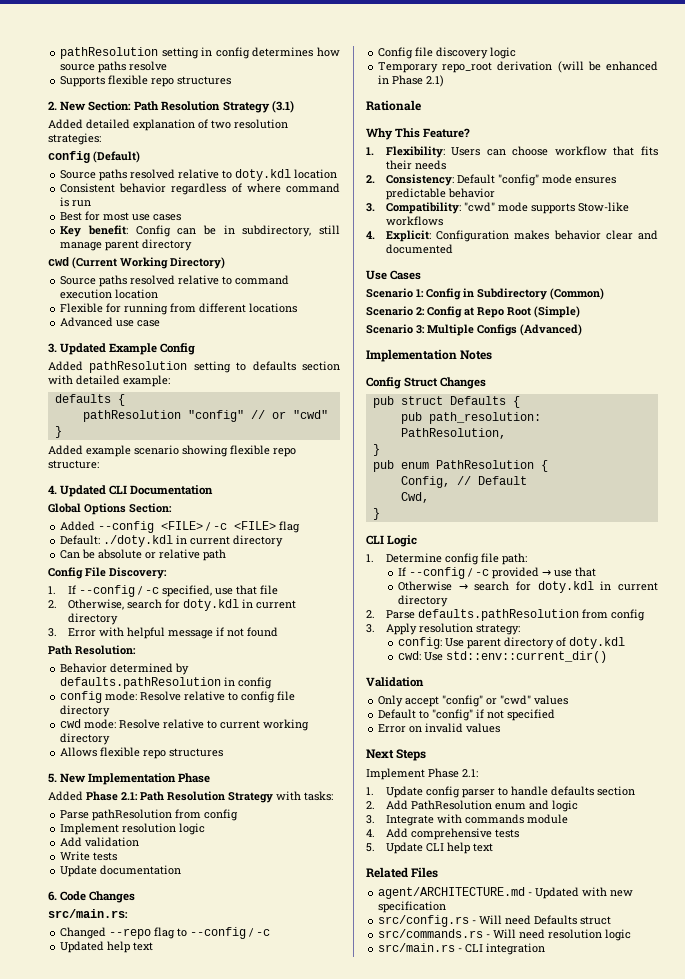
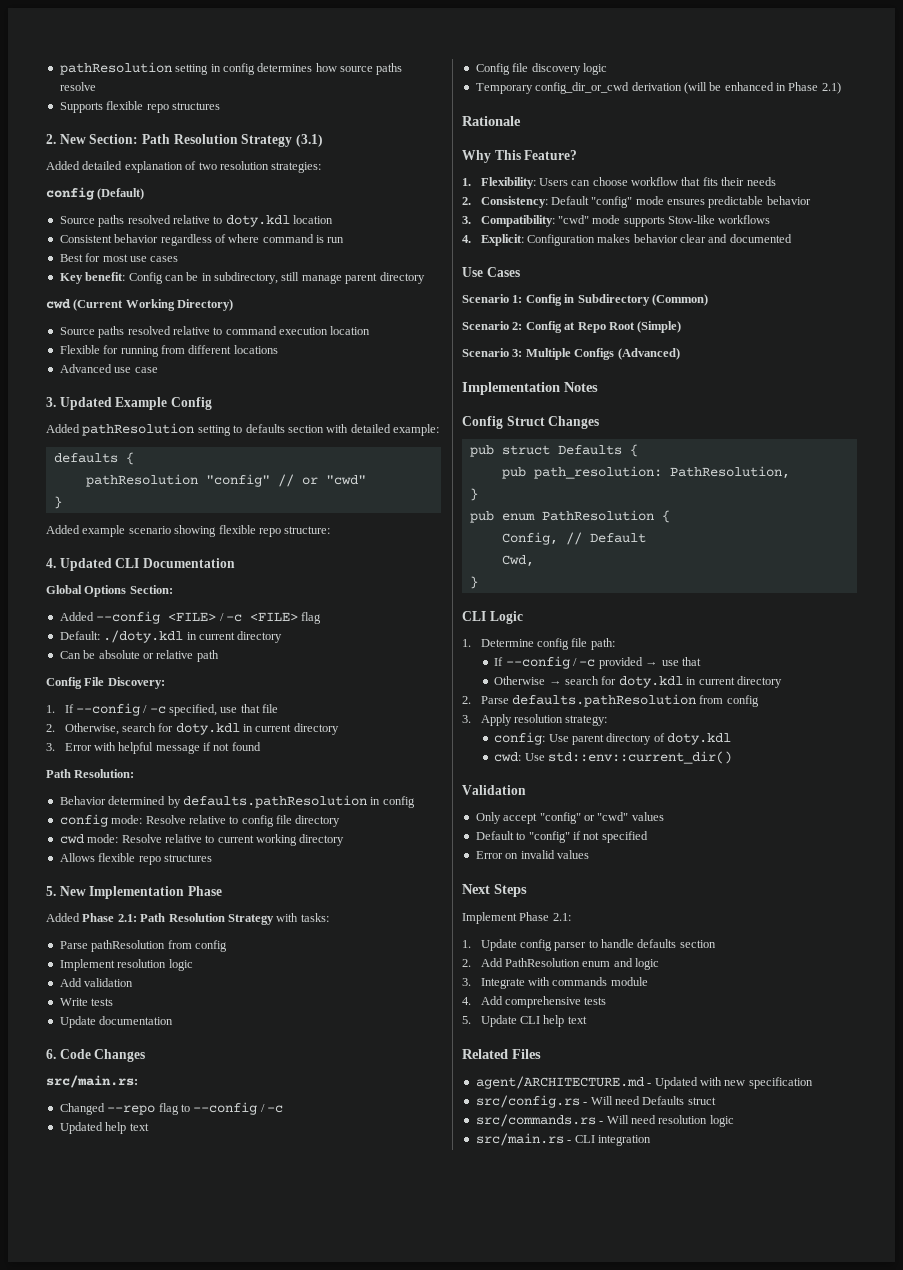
- Temporary repo_root derivation (will be enhanced in Phase 2.1)
+ Temporary config_dir_or_cwd derivation (will be enhanced in Phase 2.1)

